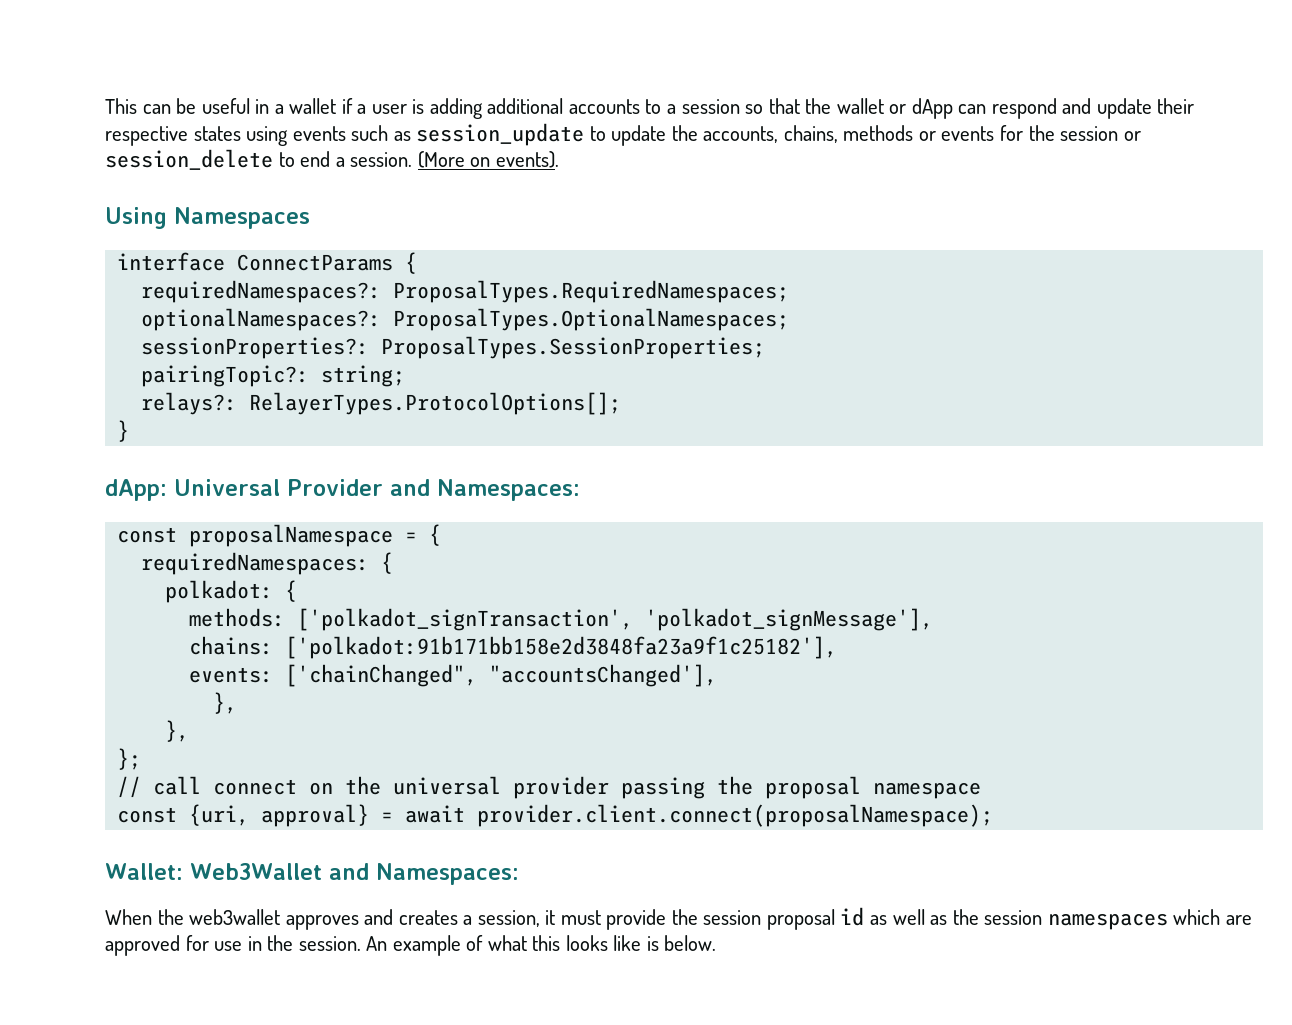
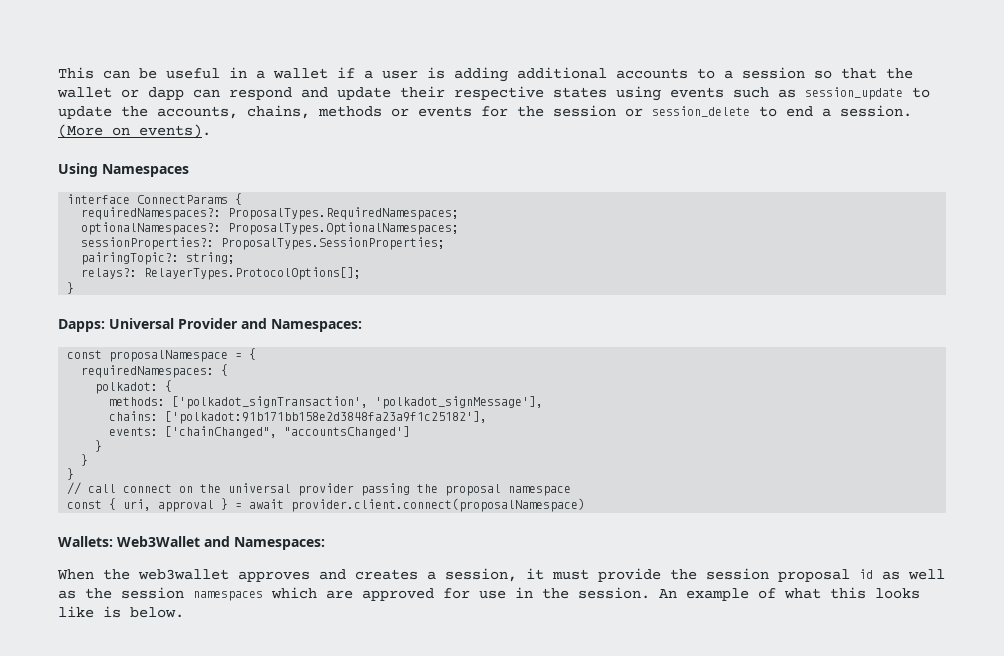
- This can be useful in a wallet if a user is adding additional accounts to a session so that the wallet or dApp can respond and update their respective states using events such as session_update to update the accounts, chains, methods or events for the session or session_delete to end a session.
+ This can be useful in a wallet if a user is adding additional accounts to a session so that the wallet or dapp can respond and update their respective states using events such as session_update to update the accounts, chains, methods or events for the session or session_delete to end a session.
- dApp: Universal Provider and Namespaces:
+ Dapps: Universal Provider and Namespaces:
- events: ['chainChanged", "accountsChanged'],
- },
- },
- };
+ events: ['chainChanged", "accountsChanged']
+ }
+ }
+ }
- const {uri, approval} = await provider.client.connect(proposalNamespace);
- Wallet: Web3Wallet and Namespaces:
+ const { uri, approval } = await provider.client.connect(proposalNamespace)
+ Wallets: Web3Wallet and Namespaces:

